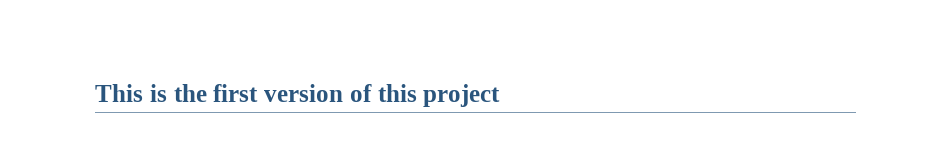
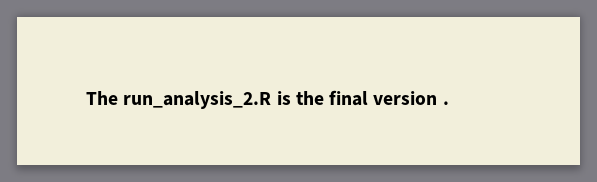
- This is the first version of this project
+ The run_analysis_2.R is the final version .

